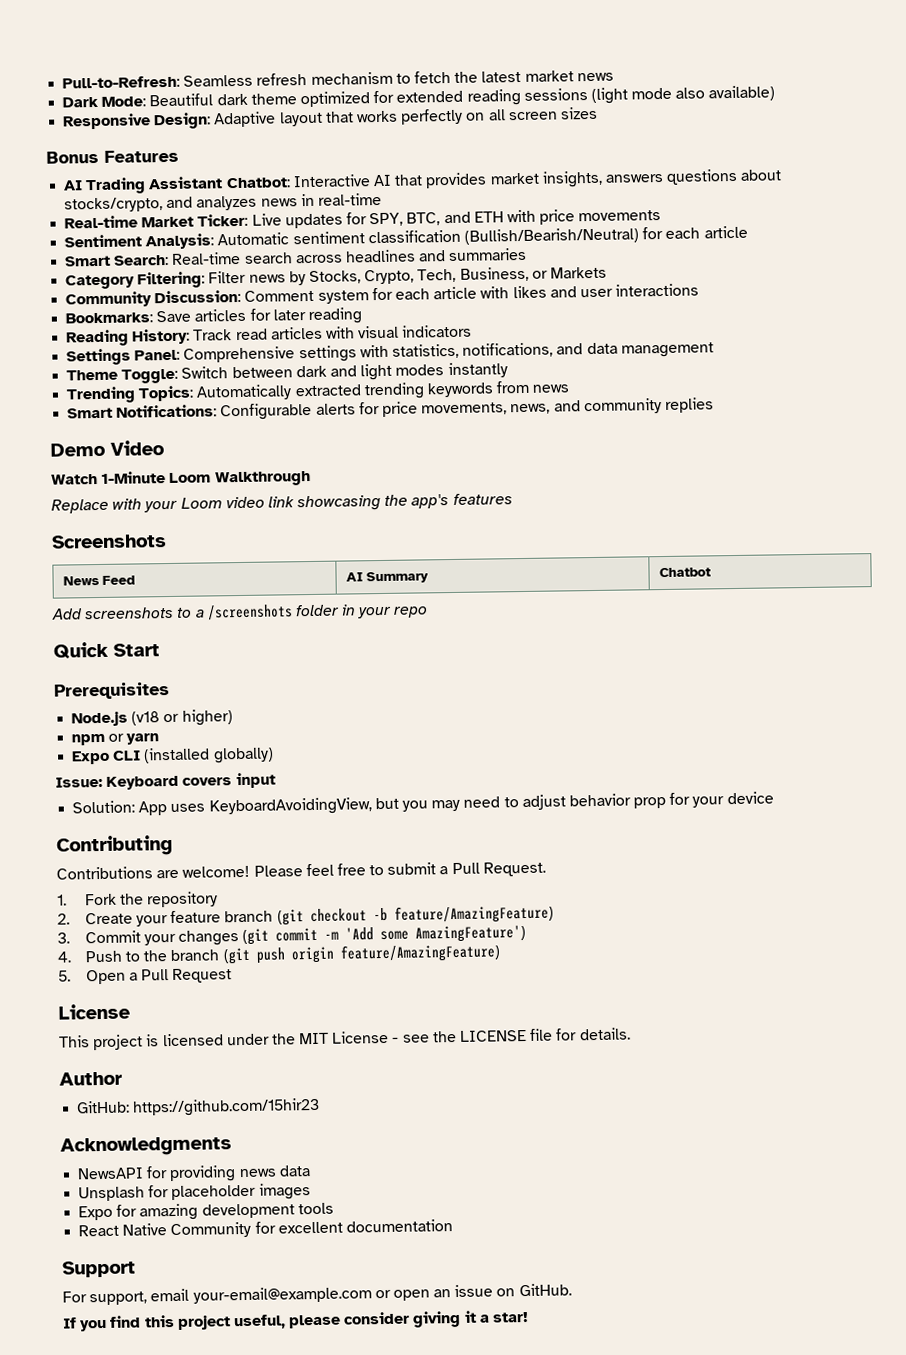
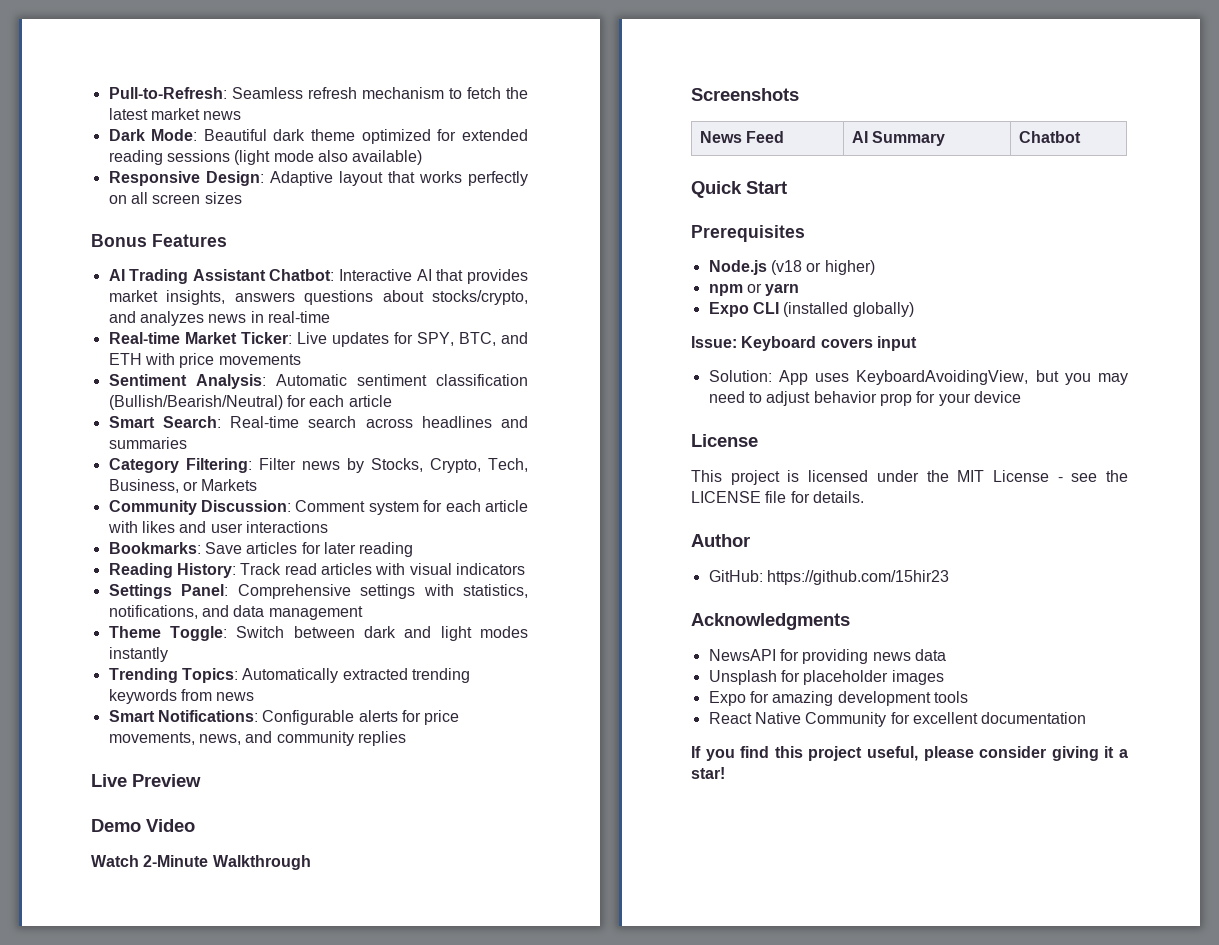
+ Live Preview
- Watch 1-Minute Loom Walkthrough
+ Watch 2-Minute Walkthrough
- Replace with your Loom video link showcasing the app's features
- Add screenshots to a /screenshots folder in your repo
- Contributing
- Contributions are welcome! Please feel free to submit a Pull Request.
- 1. Fork the repository
- 2. Create your feature branch (git checkout -b feature/AmazingFeature)
- 3. Commit your changes (git commit -m 'Add some AmazingFeature')
- 4. Push to the branch (git push origin feature/AmazingFeature)
- 5. Open a Pull Request
- Support
- For support, email your-email@example.com or open an issue on GitHub.

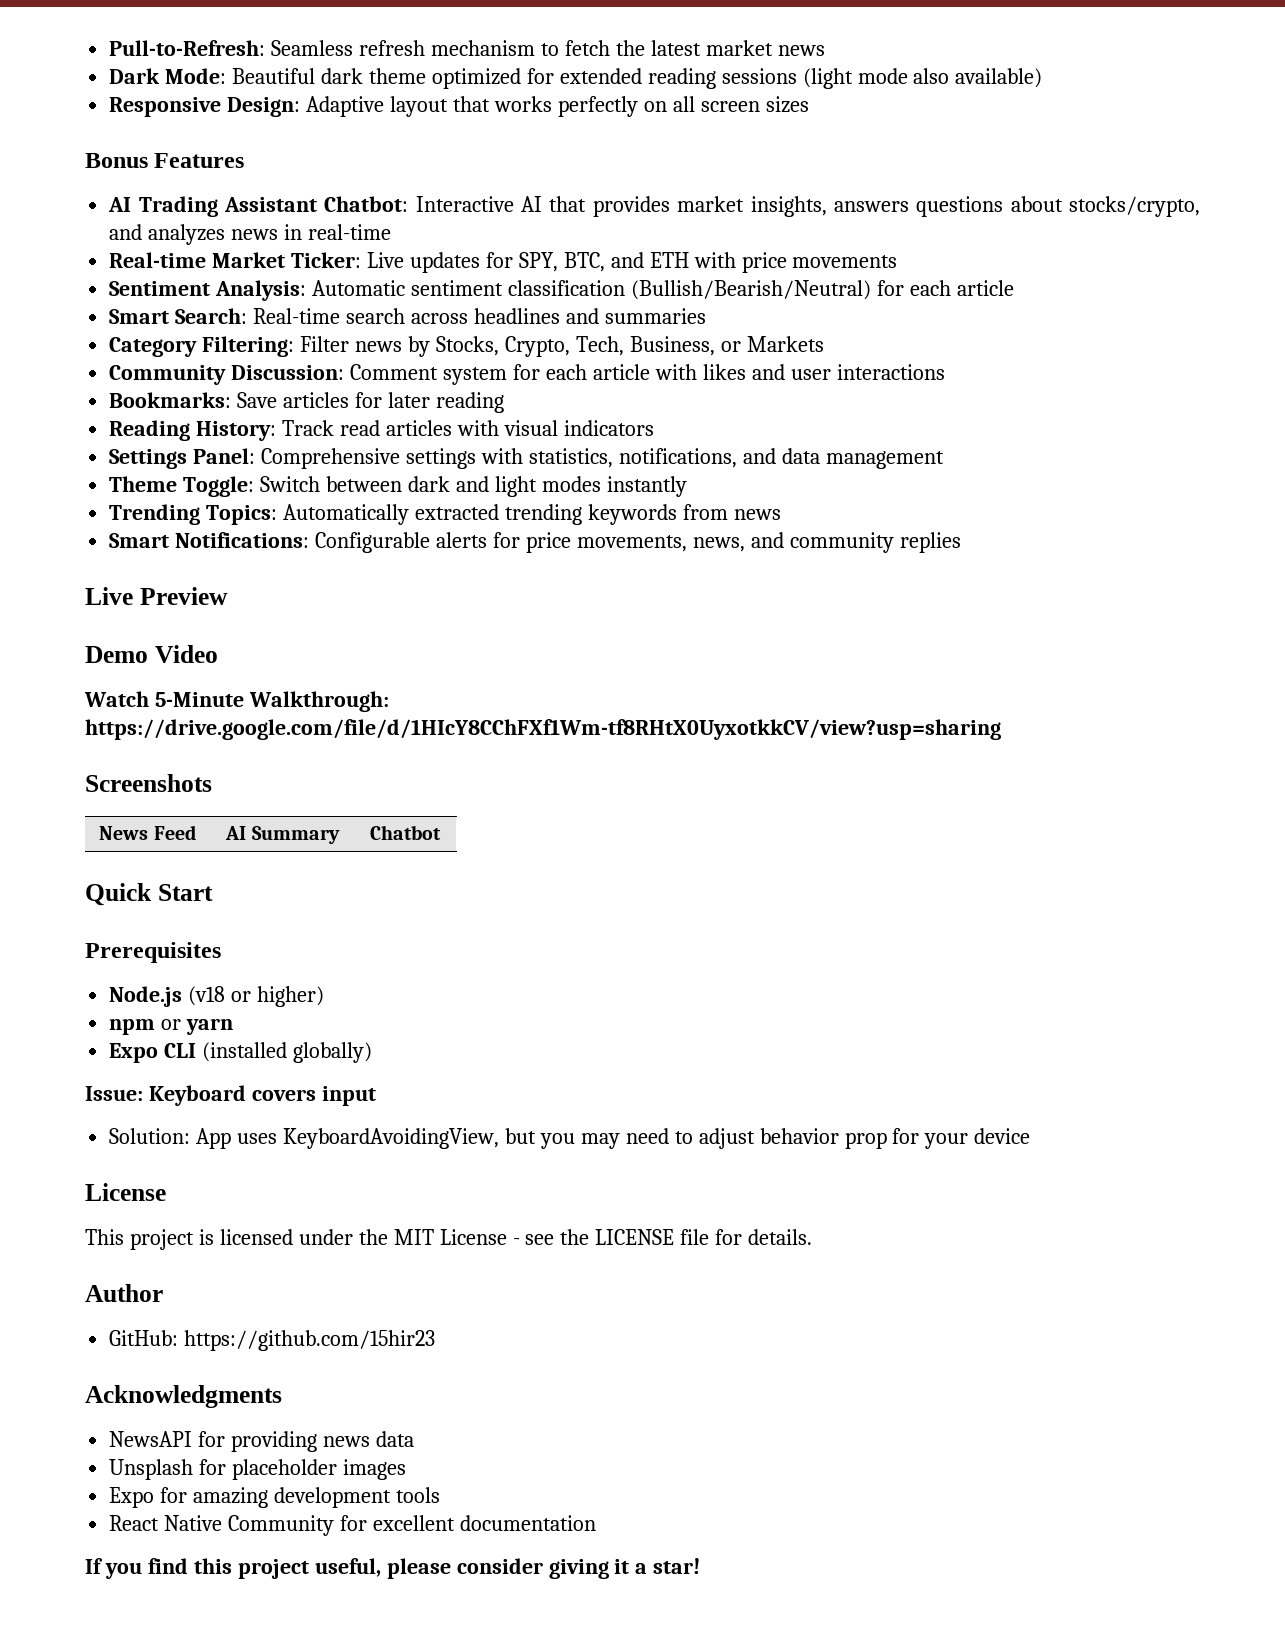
- Watch 2-Minute Walkthrough
+ Watch 5-Minute Walkthrough: https://drive.google.com/file/d/1HIcY8CChFXf1Wm-tf8RHtX0UyxotkkCV/view?usp=sharing

